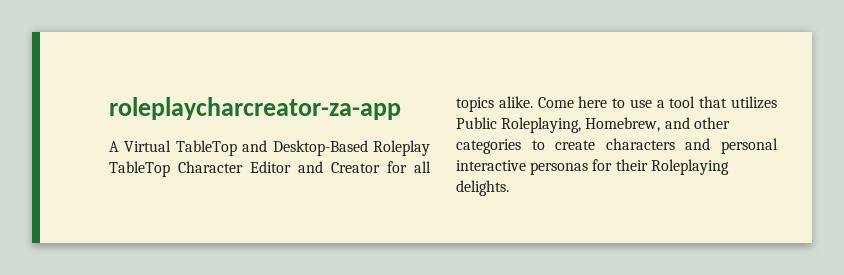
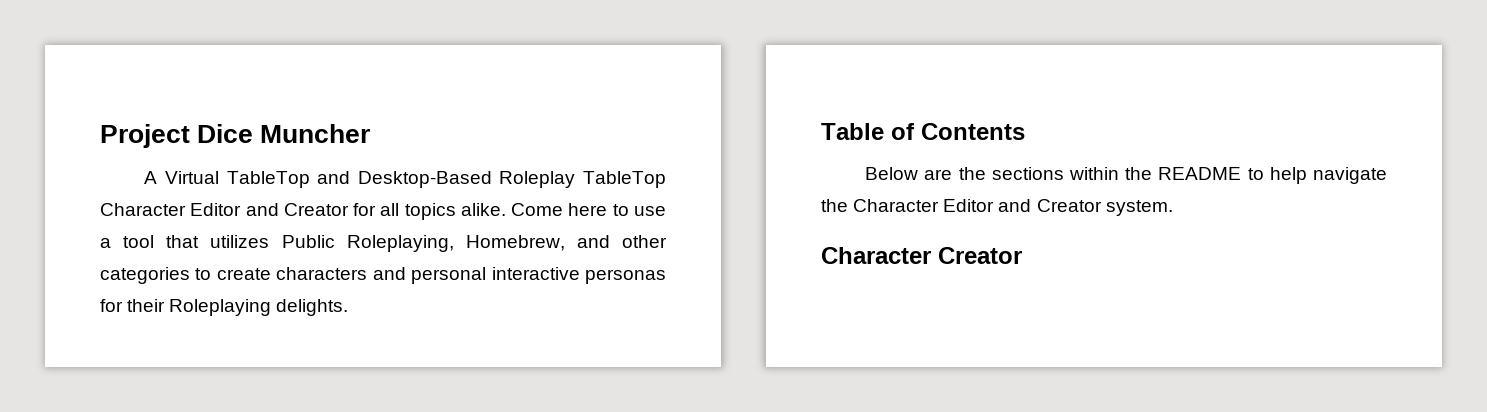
- roleplaycharcreator-za-app
+ Project Dice Muncher
+ Table of Contents
+ Below are the sections within the README to help navigate the Character Editor and Creator system.
+ Character Creator

